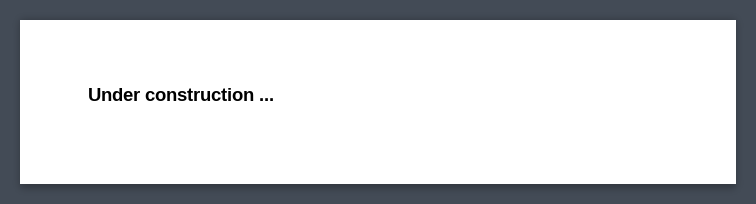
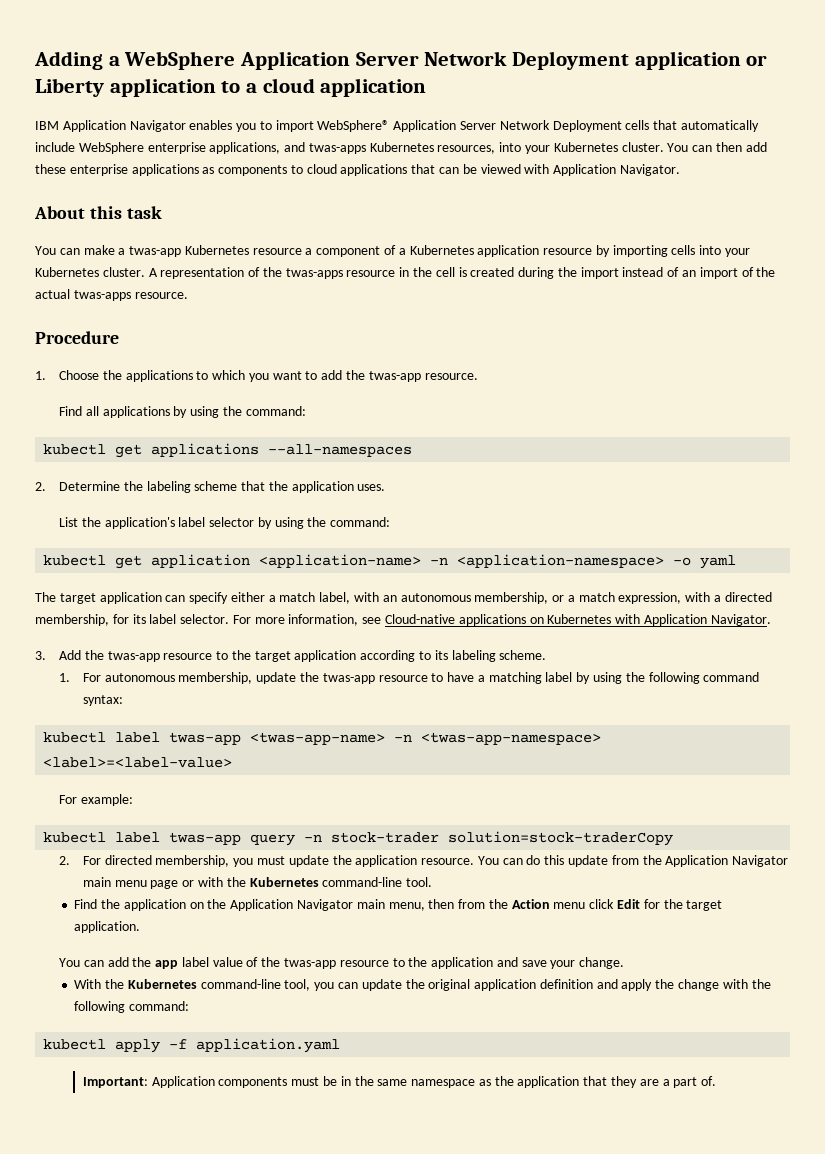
- Under construction ...
+ Adding a WebSphere Application Server Network Deployment application or Liberty application to a cloud application
+ IBM Application Navigator enables you to import WebSphere® Application Server Network Deployment cells that automatically include WebSphere enterprise applications, and twas-apps Kubernetes resources, into your Kubernetes cluster. You can then add these enterprise applications as components to cloud applications that can be viewed with Application Navigator.
+ About this task
+ You can make a twas-app Kubernetes resource a component of a Kubernetes application resource by importing cells into your Kubernetes cluster. A representation of the twas-apps resource in the cell is created during the import instead of an import of the actual twas-apps resource.
+ Procedure
+ 1. Choose the applications to which you want to add the twas-app resource.
+ Find all applications by using the command:
+ kubectl get applications --all-namespaces
+ 2. Determine the labeling scheme that the application uses.
+ List the application's label selector by using the command:
+ kubectl get application <application-name> -n <application-namespace> -o yaml
+ The target application can specify either a match label, with an autonomous membership, or a match expression, with a directed membership, for its label selector. For more information, see Cloud-native applications on Kubernetes with Application Navigator.
+ 3. Add the twas-app resource to the target application according to its labeling scheme.
+ 1. For autonomous membership, update the twas-app resource to have a matching label by using the following command syntax:
+ kubectl label twas-app <twas-app-name> -n <twas-app-namespace> <label>=<label-value>
+ For example:
+ kubectl label twas-app query -n stock-trader solution=stock-traderCopy
+ 2. For directed membership, you must update the application resource. You can do this update from the Application Navigator main menu page or with the Kubernetes command-line tool.
+ Find the application on the Application Navigator main menu, then from the Action menu click Edit for the target application.
+ You can add the app label value of the twas-app resource to the application and save your change.
+ With the Kubernetes command-line tool, you can update the original application definition and apply the change with the following command:
+ kubectl apply -f application.yaml
+ Important: Application components must be in the same namespace as the application that they are a part of.

